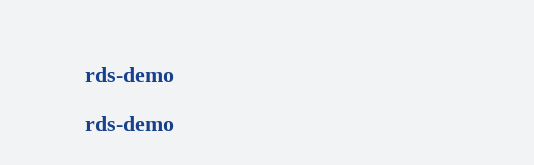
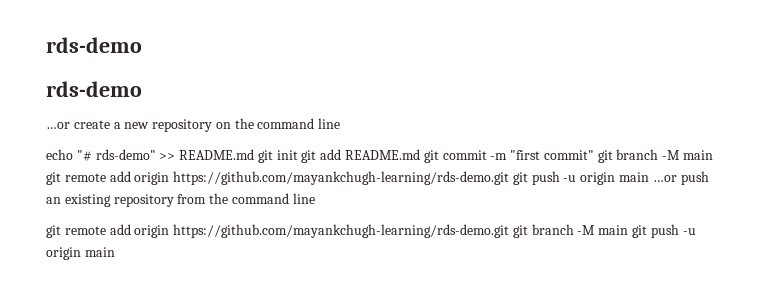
+ …or create a new repository on the command line
+ echo "# rds-demo" >> README.md git init git add README.md git commit -m "first commit" git branch -M main git remote add origin https://github.com/mayankchugh-learning/rds-demo.git git push -u origin main …or push an existing repository from the command line
+ git remote add origin https://github.com/mayankchugh-learning/rds-demo.git git branch -M main git push -u origin main

